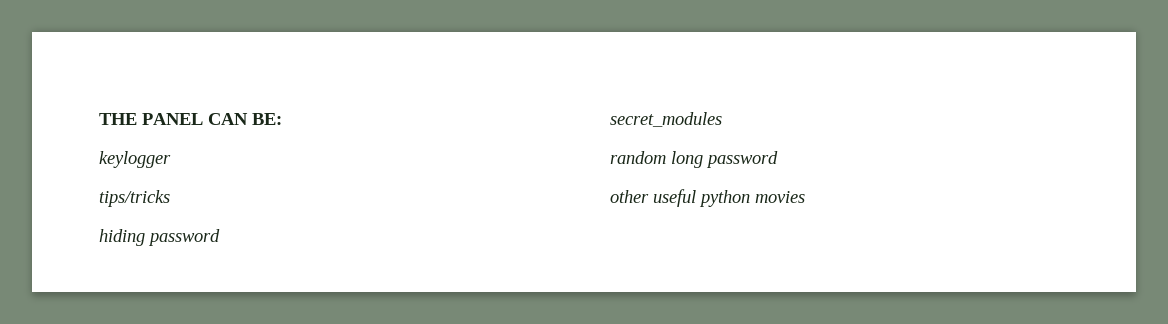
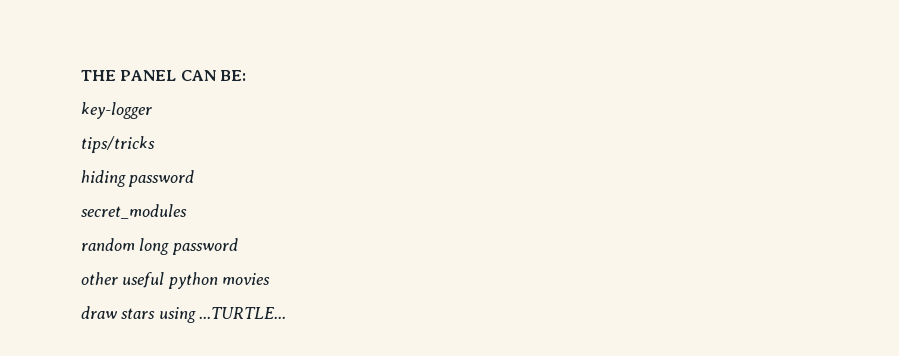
- keylogger
+ key-logger
+ draw stars using ...TURTLE...

